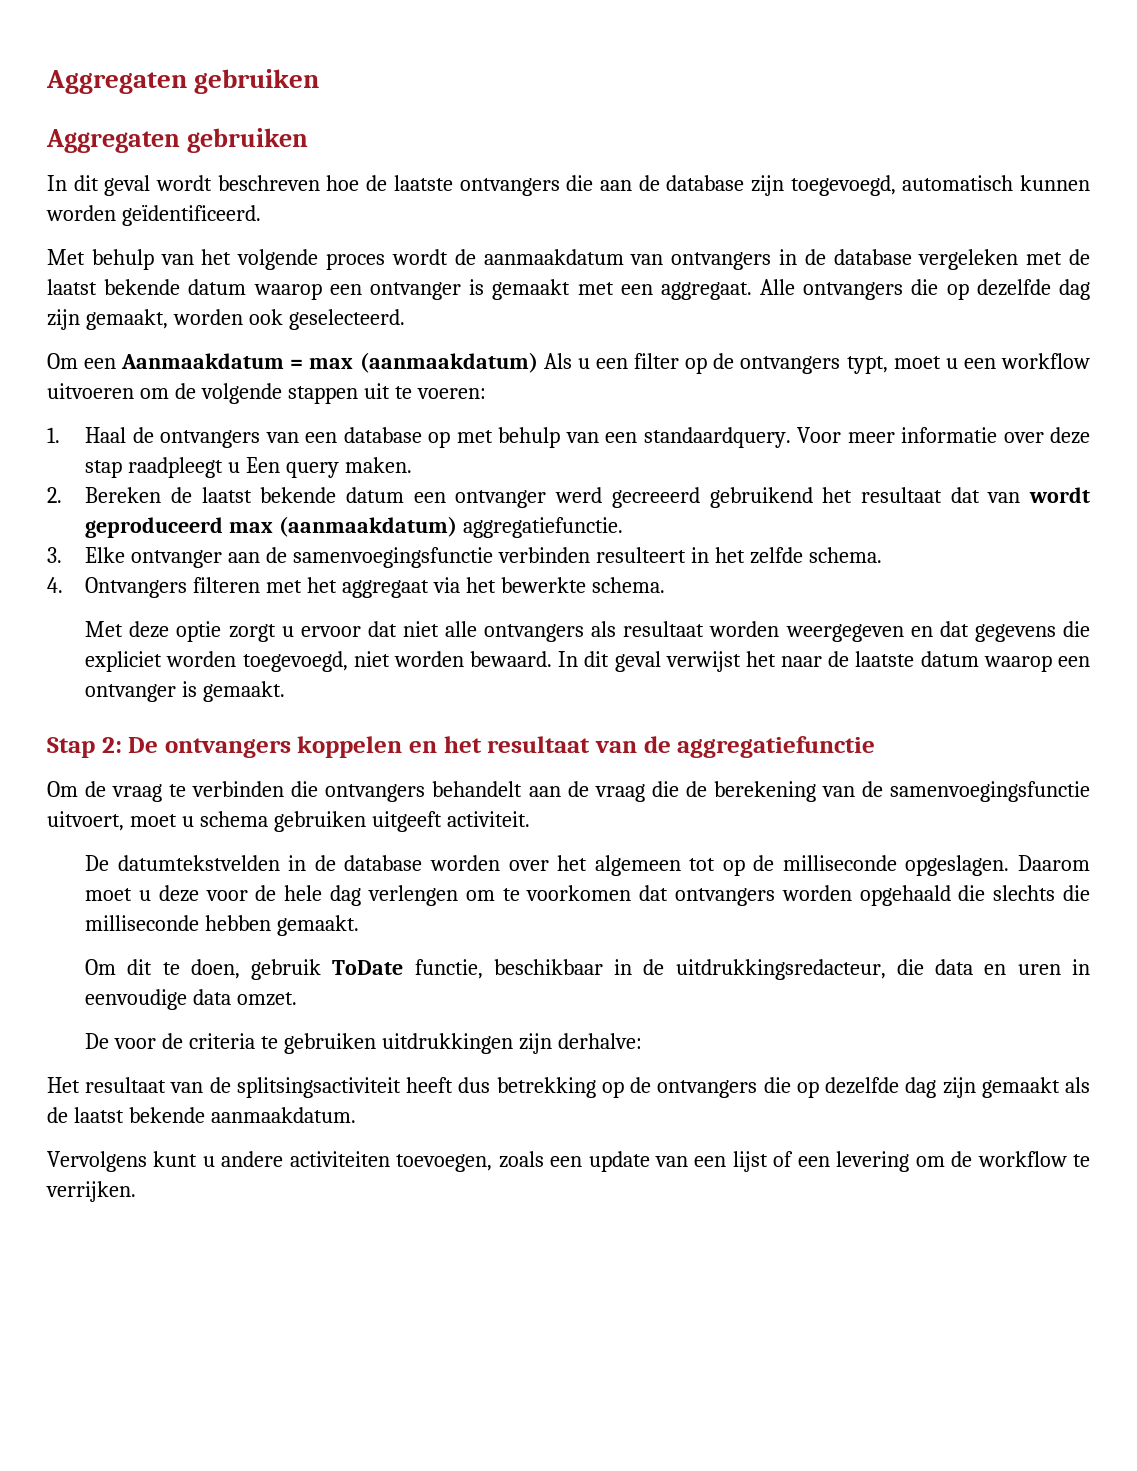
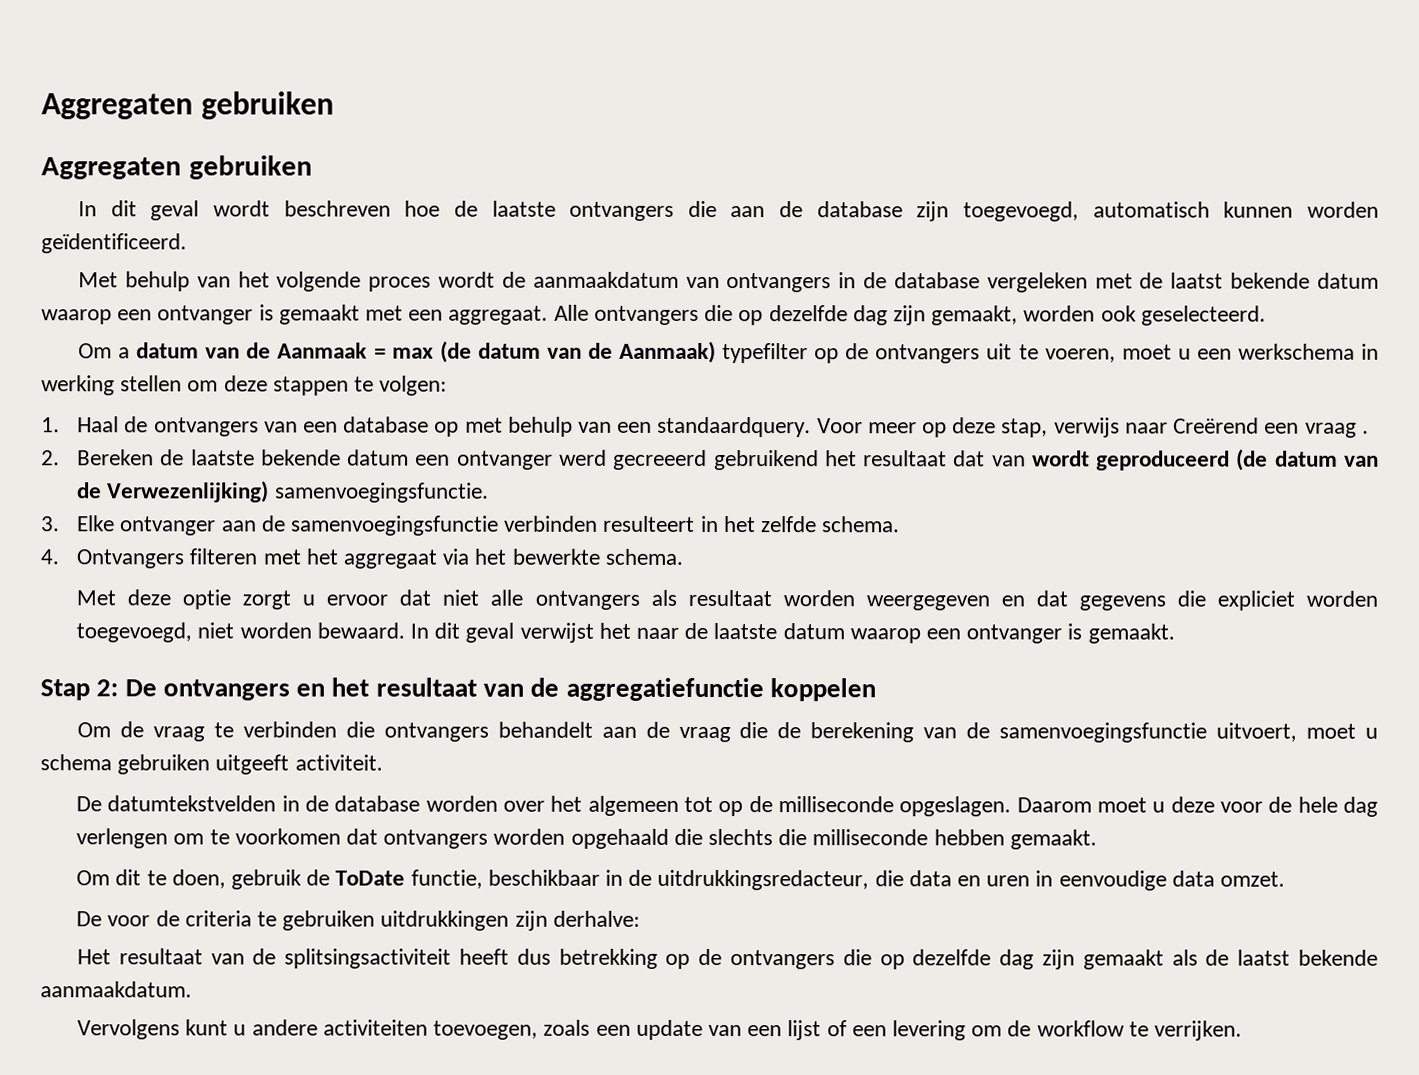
- Om een Aanmaakdatum = max (aanmaakdatum) Als u een filter op de ontvangers typt, moet u een workflow uitvoeren om de volgende stappen uit te voeren:
+ Om a datum van de Aanmaak = max (de datum van de Aanmaak) typefilter op de ontvangers uit te voeren, moet u een werkschema in werking stellen om deze stappen te volgen:
- Voor meer informatie over deze stap raadpleegt u Een query maken.
+ Voor meer op deze stap, verwijs naar Creërend een vraag .
- 2. Bereken de laatst bekende datum een ontvanger werd gecreeerd gebruikend het resultaat dat van wordt geproduceerd max (aanmaakdatum) aggregatiefunctie.
+ 2. Bereken de laatste bekende datum een ontvanger werd gecreeerd gebruikend het resultaat dat van wordt geproduceerd (de datum van de Verwezenlijking) samenvoegingsfunctie.
- Stap 2: De ontvangers koppelen en het resultaat van de aggregatiefunctie
+ Stap 2: De ontvangers en het resultaat van de aggregatiefunctie koppelen
- Om dit te doen, gebruik ToDate functie, beschikbaar in de uitdrukkingsredacteur, die data en uren in eenvoudige data omzet.
+ Om dit te doen, gebruik de ToDate functie, beschikbaar in de uitdrukkingsredacteur, die data en uren in eenvoudige data omzet.

